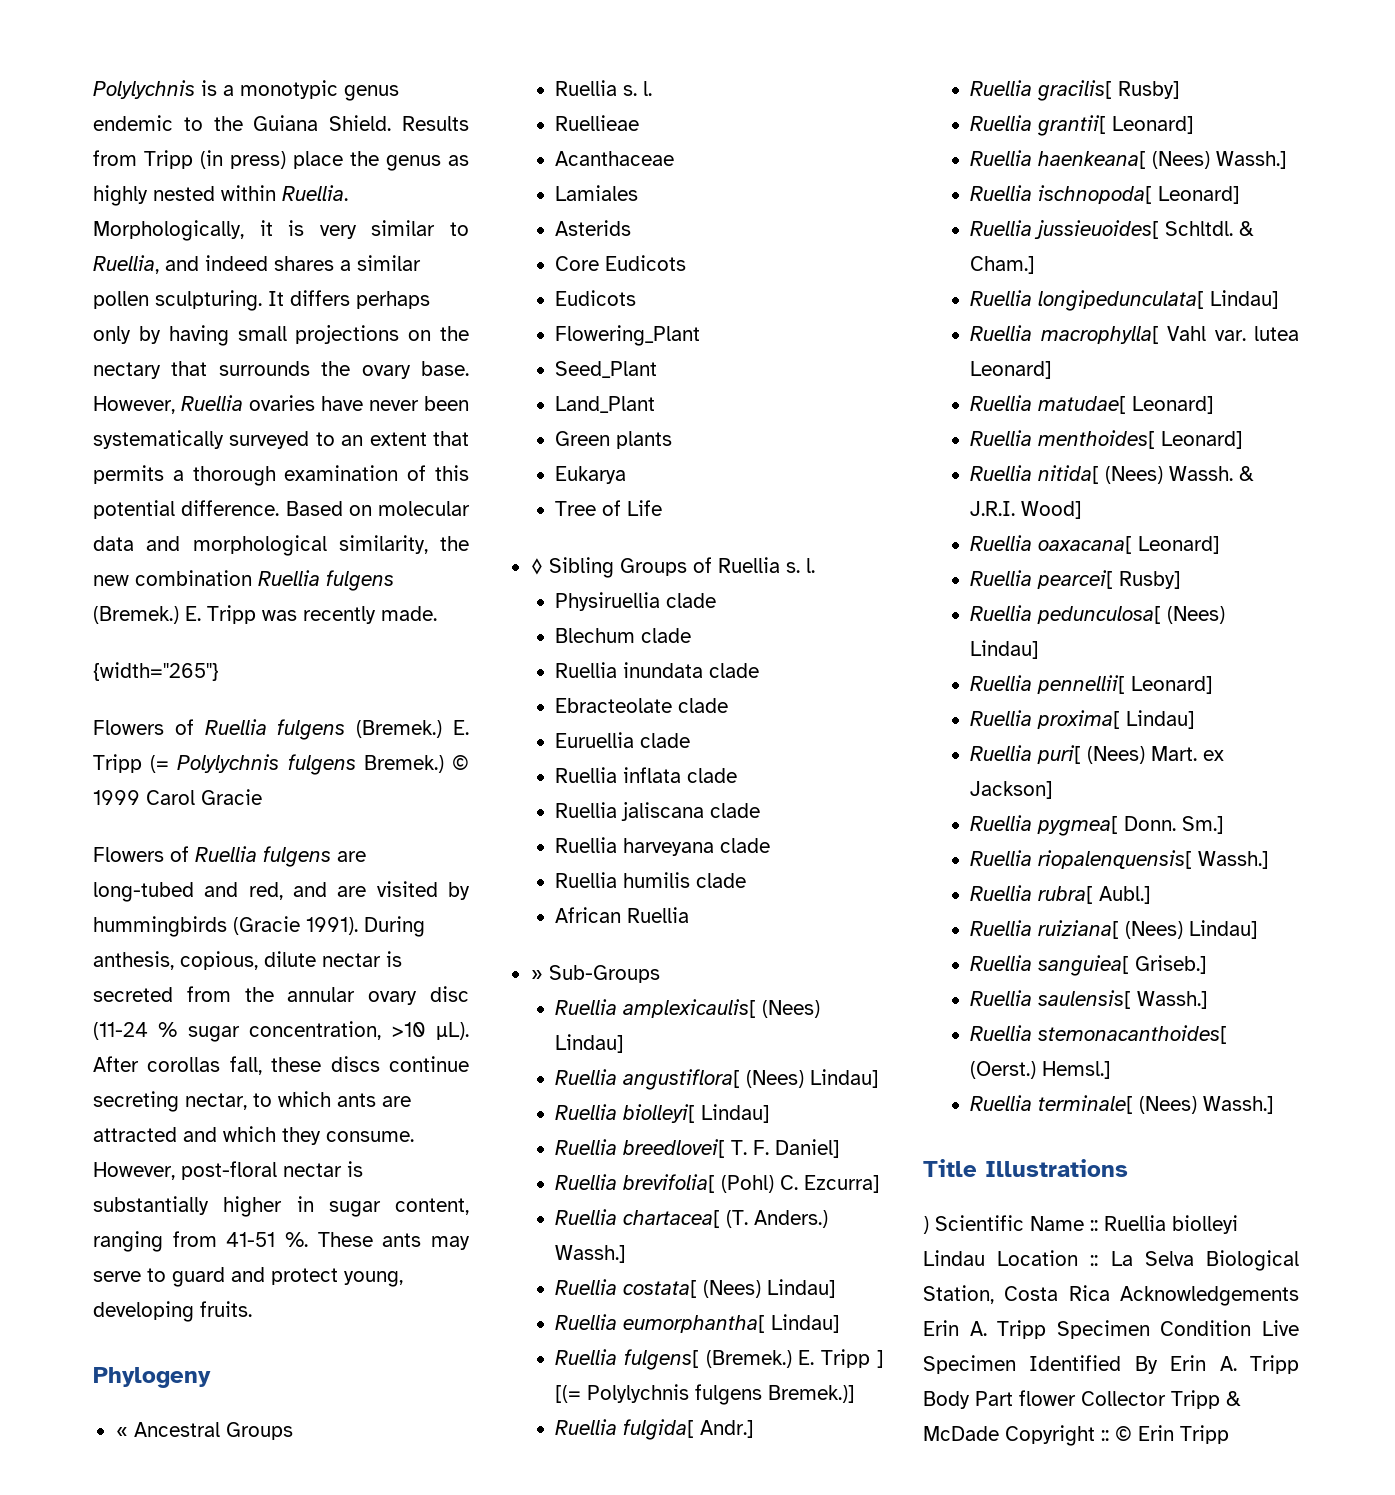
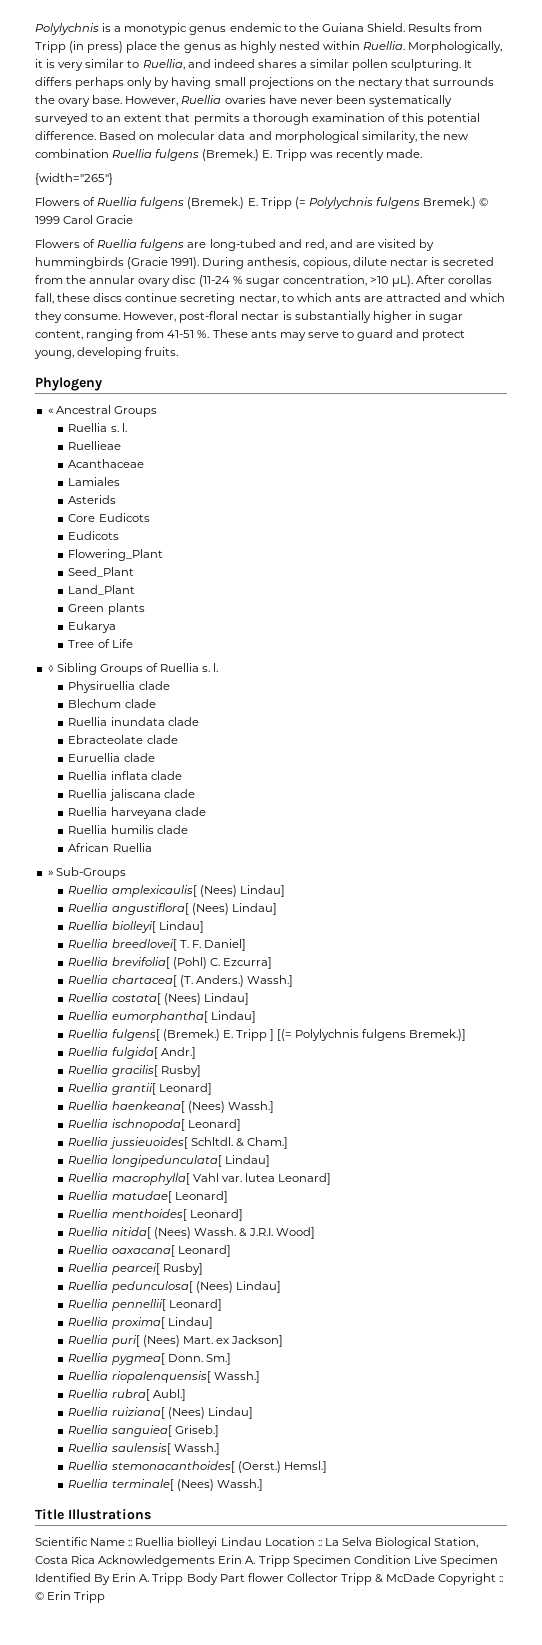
- ) Scientific Name :: Ruellia biolleyi Lindau Location :: La Selva Biological Station, Costa Rica Acknowledgements Erin A. Tripp Specimen Condition Live Specimen Identified By Erin A. Tripp Body Part flower Collector Tripp & McDade Copyright :: © Erin Tripp
+ Scientific Name :: Ruellia biolleyi Lindau Location :: La Selva Biological Station, Costa Rica Acknowledgements Erin A. Tripp Specimen Condition Live Specimen Identified By Erin A. Tripp Body Part flower Collector Tripp & McDade Copyright :: © Erin Tripp

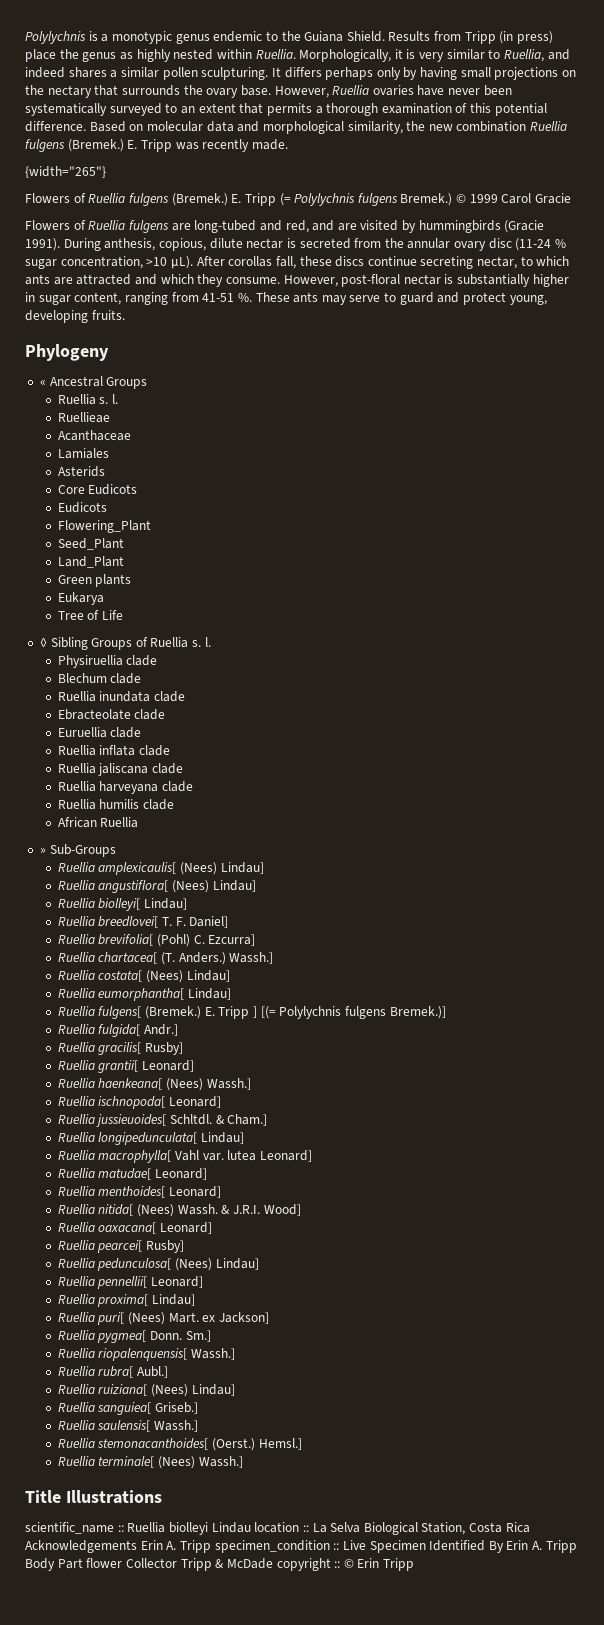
- Scientific Name :: Ruellia biolleyi Lindau Location :: La Selva Biological Station, Costa Rica Acknowledgements Erin A. Tripp Specimen Condition Live Specimen Identified By Erin A. Tripp Body Part flower Collector Tripp & McDade Copyright :: © Erin Tripp
+ scientific_name :: Ruellia biolleyi Lindau location :: La Selva Biological Station, Costa Rica Acknowledgements Erin A. Tripp specimen_condition :: Live Specimen Identified By Erin A. Tripp Body Part flower Collector Tripp & McDade copyright :: © Erin Tripp

